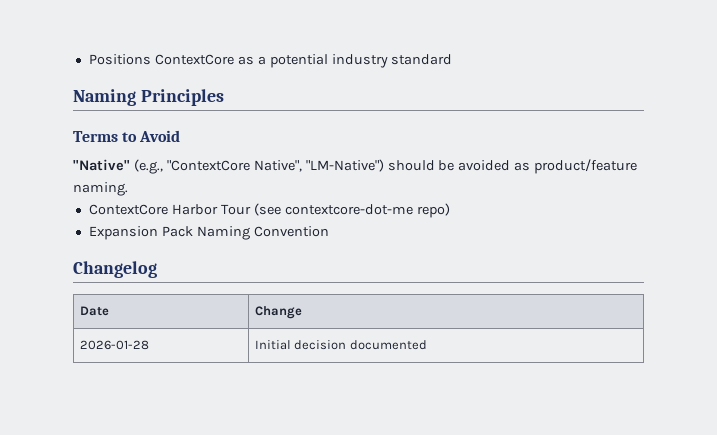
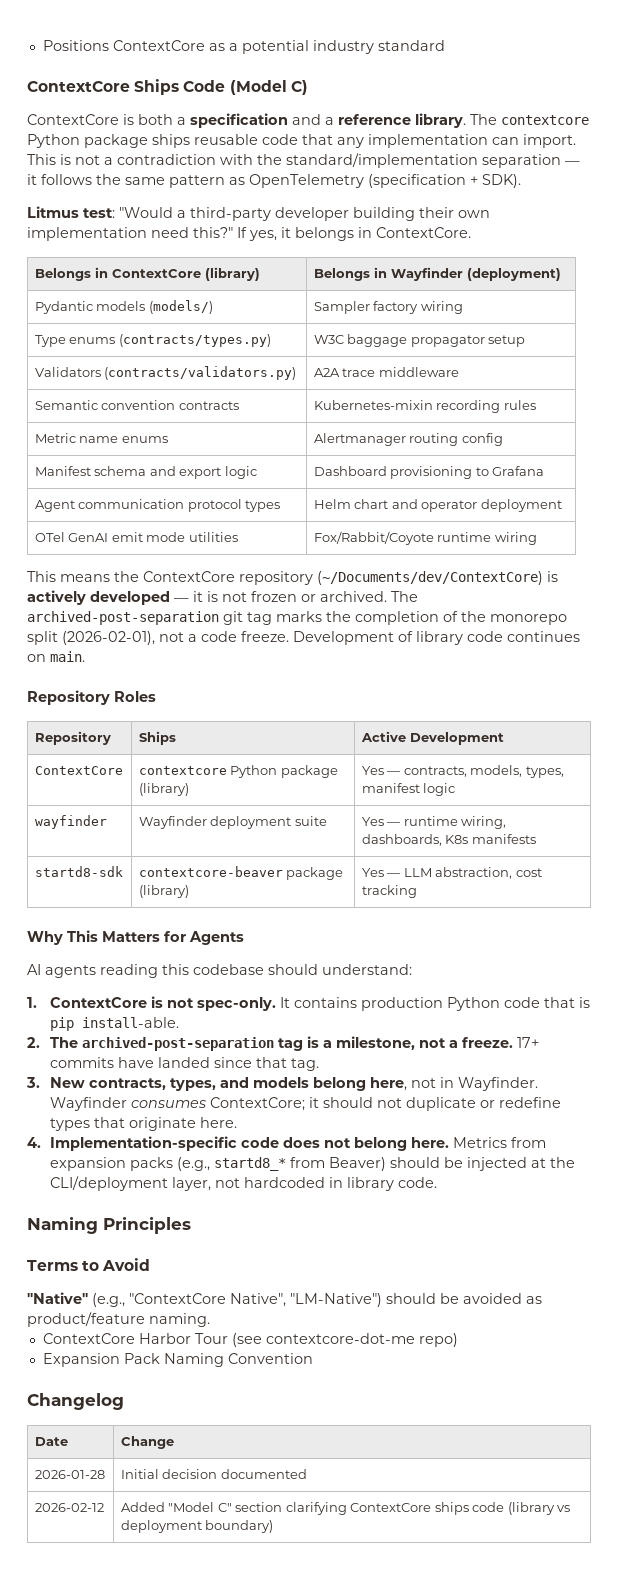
+ ContextCore Ships Code (Model C)
+ ContextCore is both a specification and a reference library. The contextcore Python package ships reusable code that any implementation can import. This is not a contradiction with the standard/implementation separation — it follows the same pattern as OpenTelemetry (specification + SDK).
+ Litmus test: "Would a third-party developer building their own implementation need this?" If yes, it belongs in ContextCore.
+ Belongs in ContextCore (library) | Belongs in Wayfinder (deployment)
+ Pydantic models (models/) | Sampler factory wiring
+ Type enums (contracts/types.py) | W3C baggage propagator setup
+ Validators (contracts/validators.py) | A2A trace middleware
+ Semantic convention contracts | Kubernetes-mixin recording rules
+ Metric name enums | Alertmanager routing config
+ Manifest schema and export logic | Dashboard provisioning to Grafana
+ Agent communication protocol types | Helm chart and operator deployment
+ OTel GenAI emit mode utilities | Fox/Rabbit/Coyote runtime wiring
+ This means the ContextCore repository (~/Documents/dev/ContextCore) is actively developed — it is not frozen or archived. The archived-post-separation git tag marks the completion of the monorepo split (2026-02-01), not a code freeze. Development of library code continues on main.
+ Repository Roles
+ Repository | Ships | Active Development
+ ContextCore | contextcore Python package (library) | Yes — contracts, models, types, manifest logic
+ wayfinder | Wayfinder deployment suite | Yes — runtime wiring, dashboards, K8s manifests
+ startd8-sdk | contextcore-beaver package (library) | Yes — LLM abstraction, cost tracking
+ Why This Matters for Agents
+ AI agents reading this codebase should understand:
+ 1. ContextCore is not spec-only. It contains production Python code that is pip install-able.
+ 2. The archived-post-separation tag is a milestone, not a freeze. 17+ commits have landed since that tag.
+ 3. New contracts, types, and models belong here, not in Wayfinder. Wayfinder consumes ContextCore; it should not duplicate or redefine types that originate here.
+ 4. Implementation-specific code does not belong here. Metrics from expansion packs (e.g., startd8_* from Beaver) should be injected at the CLI/deployment layer, not hardcoded in library code.
+ 2026-02-12 | Added "Model C" section clarifying ContextCore ships code (library vs deployment boundary)

